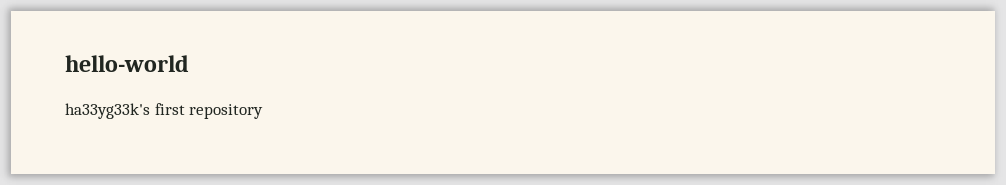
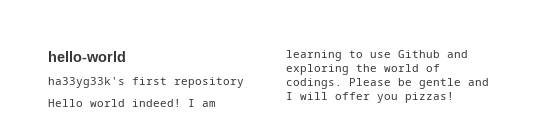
+ Hello world indeed! I am learning to use Github and exploring the world of codings. Please be gentle and I will offer you pizzas!

